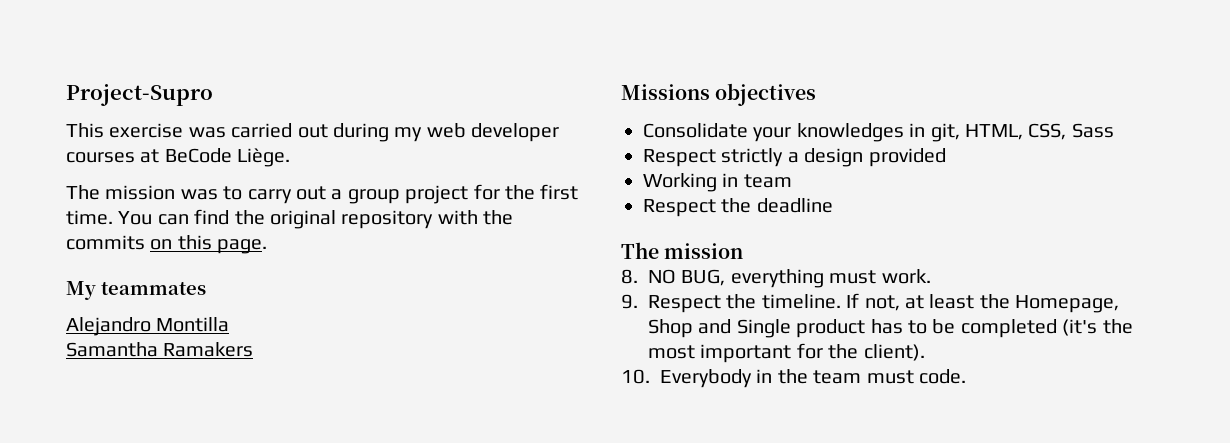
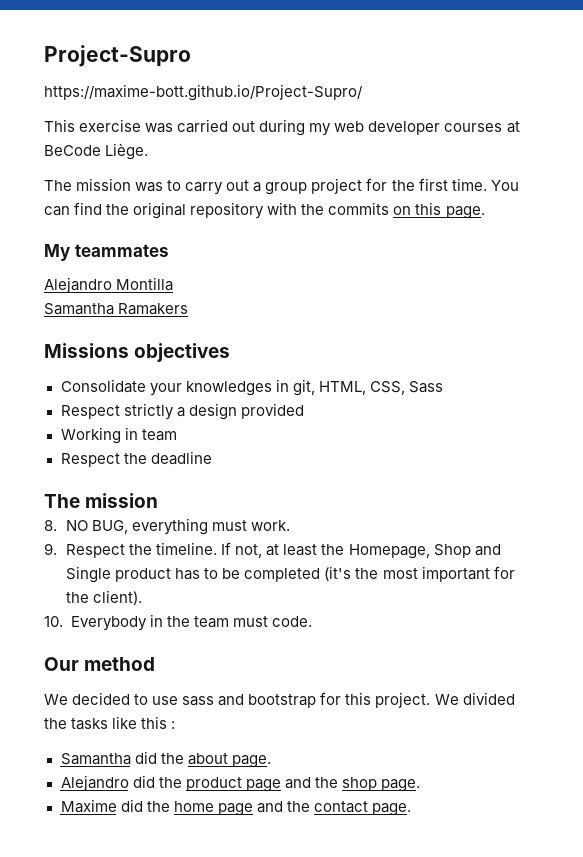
+ https://maxime-bott.github.io/Project-Supro/
+ Our method
+ We decided to use sass and bootstrap for this project. We divided the tasks like this :
+ Samantha did the about page.
+ Alejandro did the product page and the shop page.
+ Maxime did the home page and the contact page.

